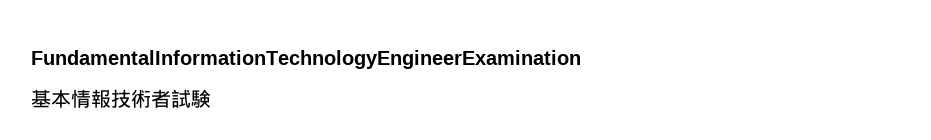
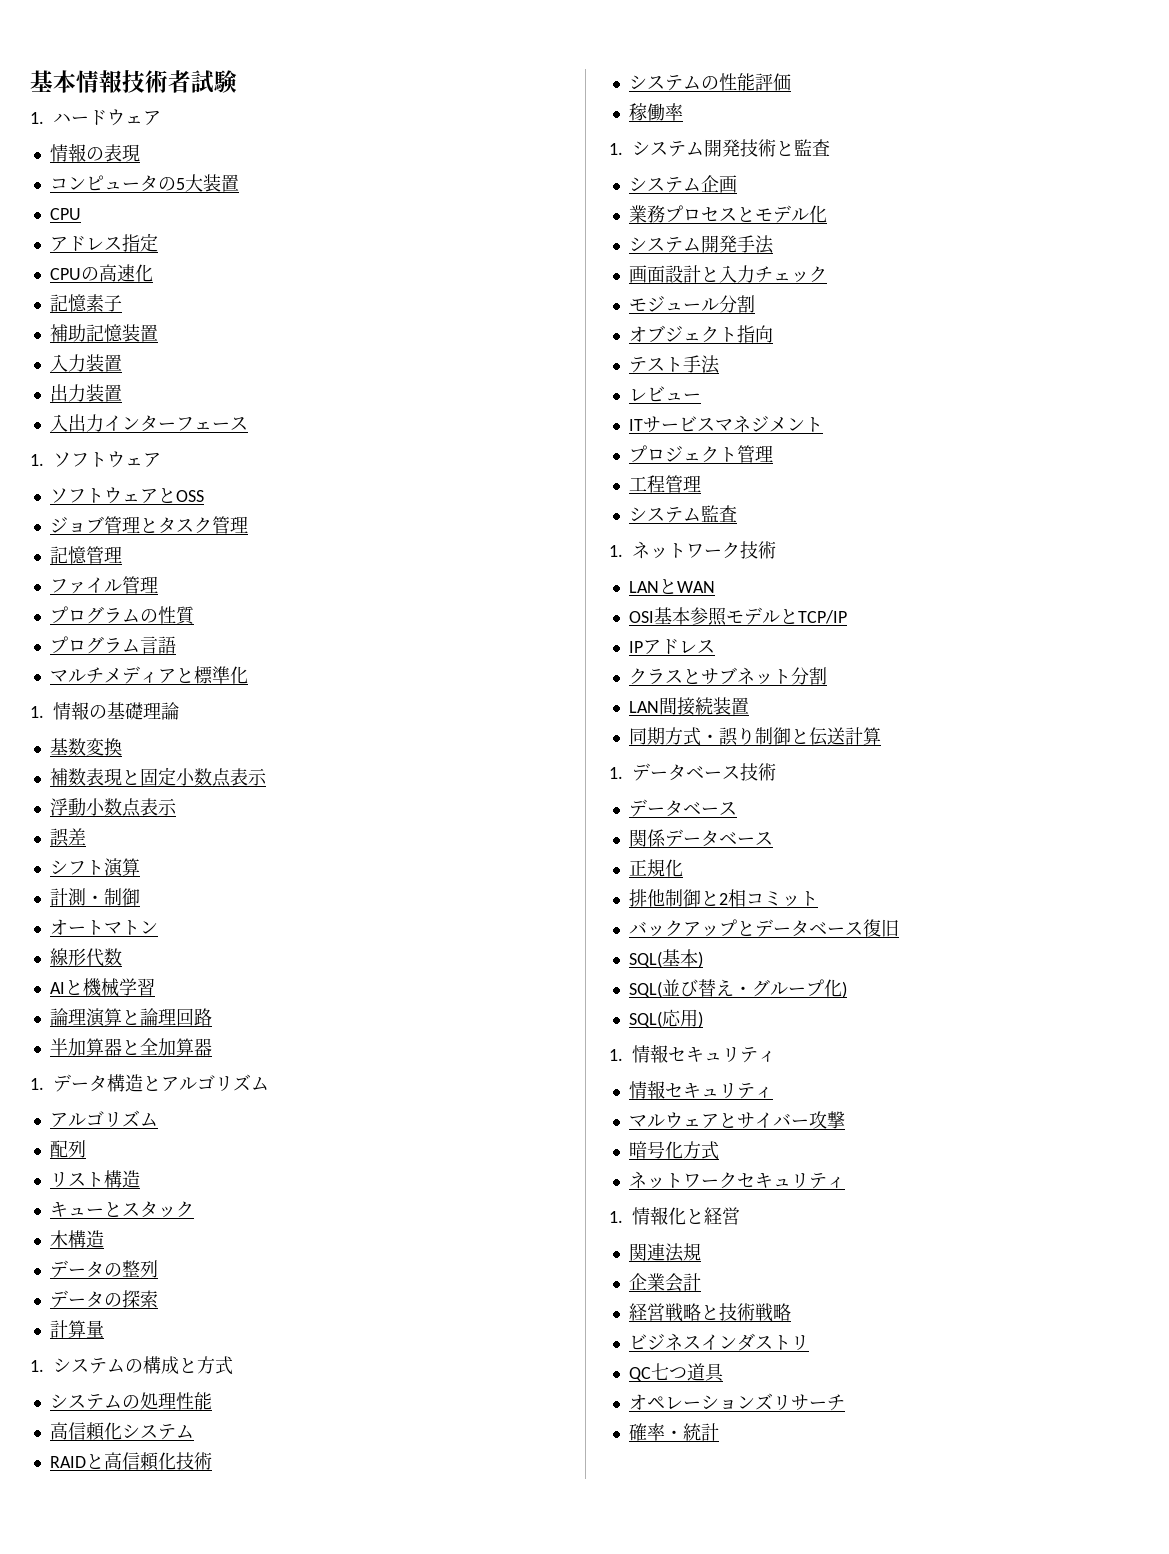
- FundamentalInformationTechnologyEngineerExamination
+ 1.ハードウェア
+ 情報の表現
+ コンピュータの5大装置
+ CPU
+ アドレス指定
+ CPUの高速化
+ 記憶素子
+ 補助記憶装置
+ 入力装置
+ 出力装置
+ 入出力インターフェース
+ 1.ソフトウェア
+ ソフトウェアとOSS
+ ジョブ管理とタスク管理
+ 記憶管理
+ ファイル管理
+ プログラムの性質
+ プログラム言語
+ マルチメディアと標準化
+ 1.情報の基礎理論
+ 基数変換
+ 補数表現と固定小数点表示
+ 浮動小数点表示
+ 誤差
+ シフト演算
+ 計測・制御
+ オートマトン
+ 線形代数
+ AIと機械学習
+ 論理演算と論理回路
+ 半加算器と全加算器
+ 1.データ構造とアルゴリズム
+ アルゴリズム
+ 配列
+ リスト構造
+ キューとスタック
+ 木構造
+ データの整列
+ データの探索
+ 計算量
+ 1.システムの構成と方式
+ システムの処理性能
+ 高信頼化システム
+ RAIDと高信頼化技術
+ システムの性能評価
+ 稼働率
+ 1.システム開発技術と監査
+ システム企画
+ 業務プロセスとモデル化
+ システム開発手法
+ 画面設計と入力チェック
+ モジュール分割
+ オブジェクト指向
+ テスト手法
+ レビュー
+ ITサービスマネジメント
+ プロジェクト管理
+ 工程管理
+ システム監査
+ 1.ネットワーク技術
+ LANとWAN
+ OSI基本参照モデルとTCP/IP
+ IPアドレス
+ クラスとサブネット分割
+ LAN間接続装置
+ 同期方式・誤り制御と伝送計算
+ 1.データベース技術
+ データベース
+ 関係データベース
+ 正規化
+ 排他制御と2相コミット
+ バックアップとデータベース復旧
+ SQL(基本)
+ SQL(並び替え・グループ化)
+ SQL(応用)
+ 1.情報セキュリティ
+ 情報セキュリティ
+ マルウェアとサイバー攻撃
+ 暗号化方式
+ ネットワークセキュリティ
+ 1.情報化と経営
+ 関連法規
+ 企業会計
+ 経営戦略と技術戦略
+ ビジネスインダストリ
+ QC七つ道具
+ オペレーションズリサーチ
+ 確率・統計

